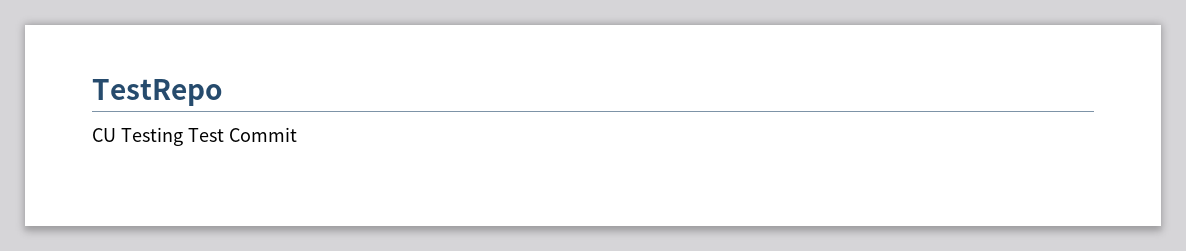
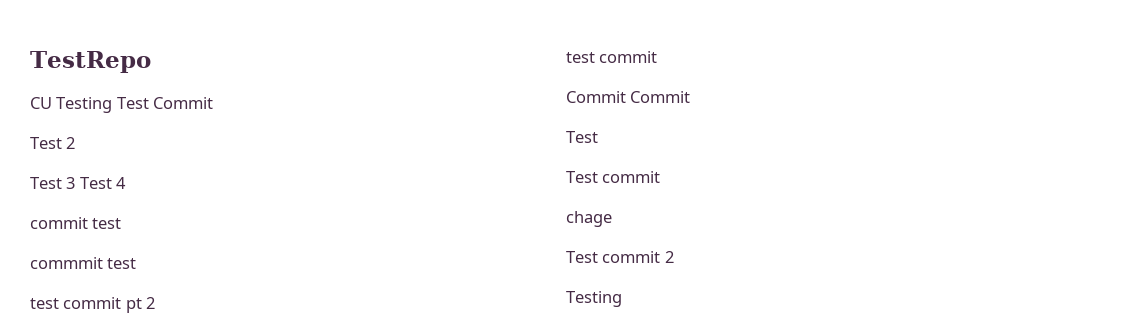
+ Test 2
+ Test 3 Test 4
+ commit test
+ commmit test
+ test commit pt 2
+ test commit
+ Commit Commit
+ Test
+ Test commit
+ chage
+ Test commit 2
+ Testing

